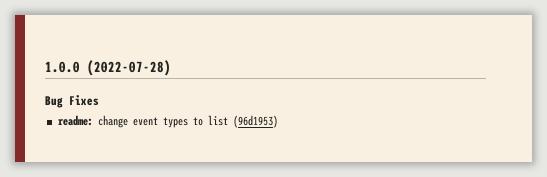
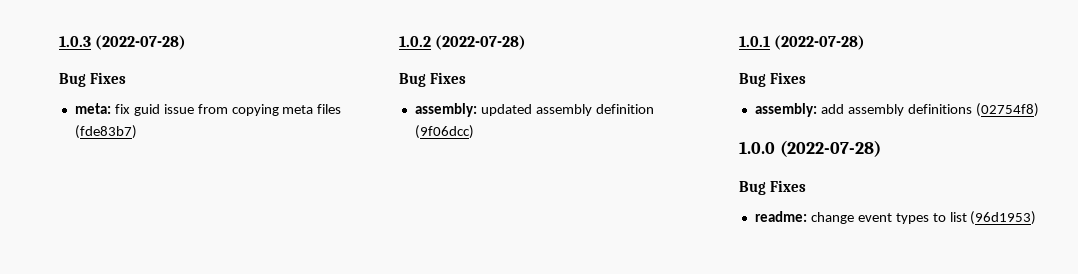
+ 1.0.3 (2022-07-28)
+ Bug Fixes
+ meta: fix guid issue from copying meta files (fde83b7)
+ 1.0.2 (2022-07-28)
+ Bug Fixes
+ assembly: updated assembly definition (9f06dcc)
+ 1.0.1 (2022-07-28)
+ Bug Fixes
+ assembly: add assembly definitions (02754f8)

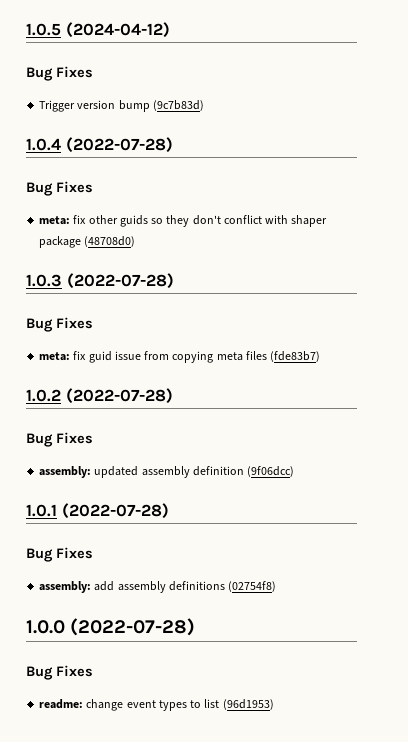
+ 1.0.5 (2024-04-12)
+ Bug Fixes
+ Trigger version bump (9c7b83d)
+ 1.0.4 (2022-07-28)
+ Bug Fixes
+ meta: fix other guids so they don't conflict with shaper package (48708d0)

